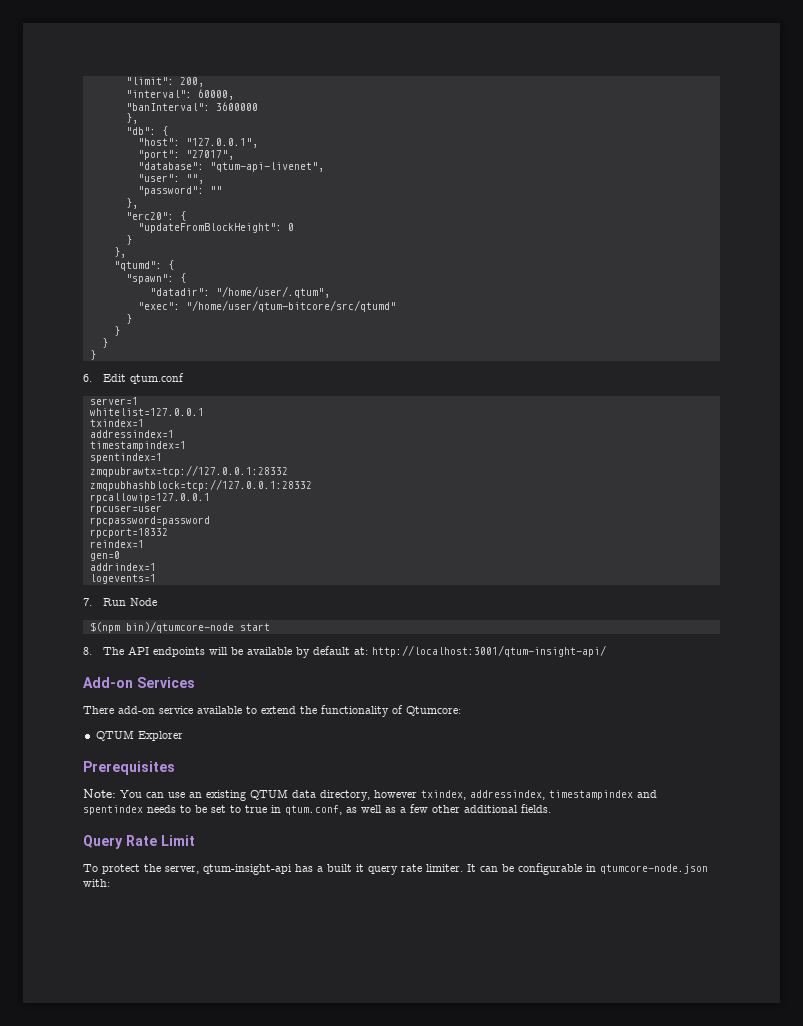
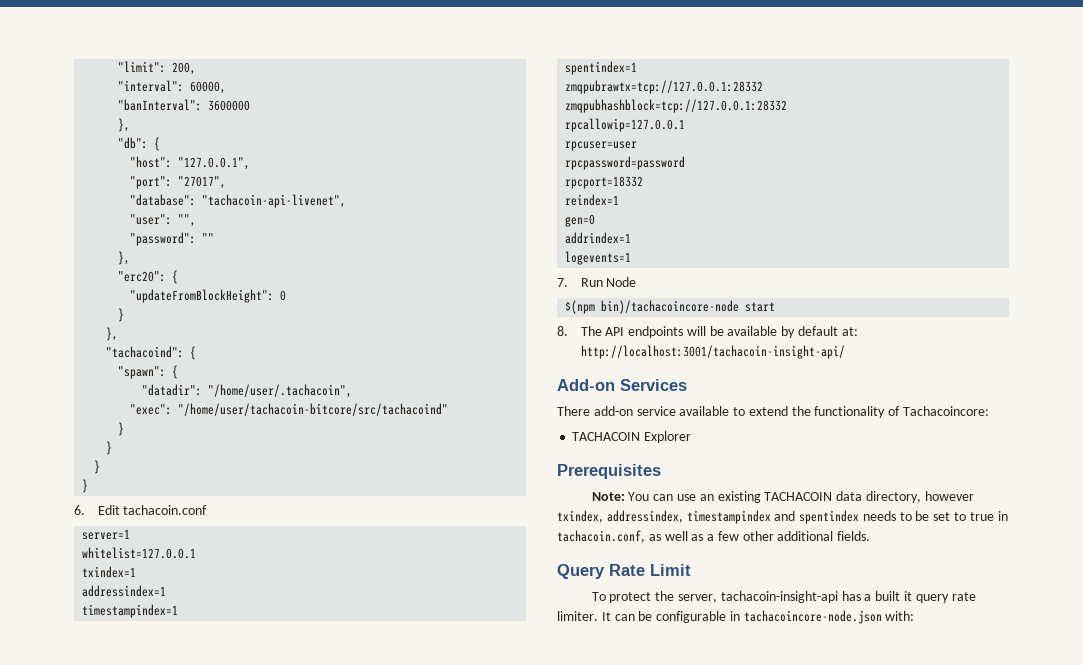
- "database": "qtum-api-livenet",
+ "database": "tachacoin-api-livenet",
- "qtumd": {
+ "tachacoind": {
- "datadir": "/home/user/.qtum",
+ "datadir": "/home/user/.tachacoin",
- "exec": "/home/user/qtum-bitcore/src/qtumd"
+ "exec": "/home/user/tachacoin-bitcore/src/tachacoind"
- 6. Edit qtum.conf
+ 6. Edit tachacoin.conf
- $(npm bin)/qtumcore-node start
+ $(npm bin)/tachacoincore-node start
- 8. The API endpoints will be available by default at: http://localhost:3001/qtum-insight-api/
+ 8. The API endpoints will be available by default at: http://localhost:3001/tachacoin-insight-api/
- There add-on service available to extend the functionality of Qtumcore:
- QTUM Explorer
+ There add-on service available to extend the functionality of Tachacoincore:
+ TACHACOIN Explorer
- Note: You can use an existing QTUM data directory, however txindex, addressindex, timestampindex and spentindex needs to be set to true in qtum.conf, as well as a few other additional fields.
+ Note: You can use an existing TACHACOIN data directory, however txindex, addressindex, timestampindex and spentindex needs to be set to true in tachacoin.conf, as well as a few other additional fields.
- To protect the server, qtum-insight-api has a built it query rate limiter.
+ To protect the server, tachacoin-insight-api has a built it query rate limiter.
- It can be configurable in qtumcore-node.json with:
+ It can be configurable in tachacoincore-node.json with:

